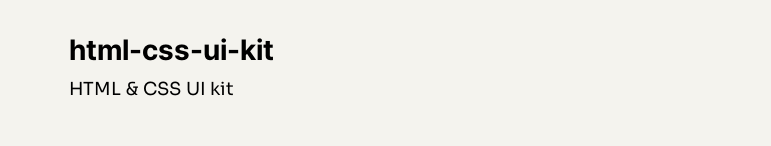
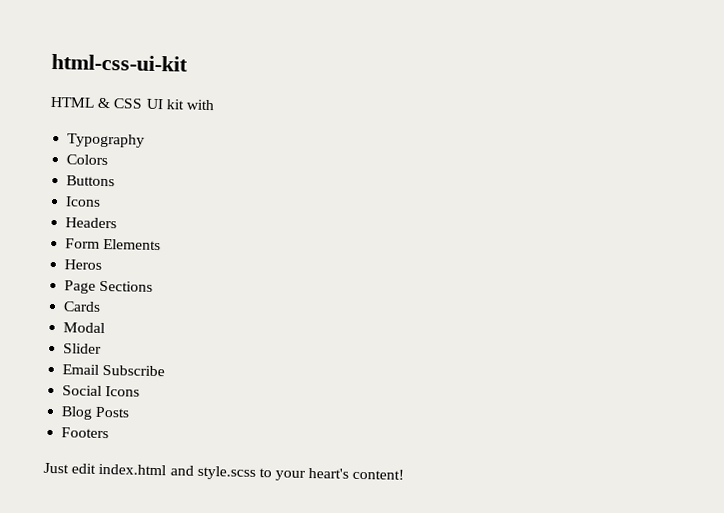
- HTML & CSS UI kit
+ HTML & CSS UI kit with
+ Typography
+ Colors
+ Buttons
+ Icons
+ Headers
+ Form Elements
+ Heros
+ Page Sections
+ Cards
+ Modal
+ Slider
+ Email Subscribe
+ Social Icons
+ Blog Posts
+ Footers
+ Just edit index.html and style.scss to your heart's content!

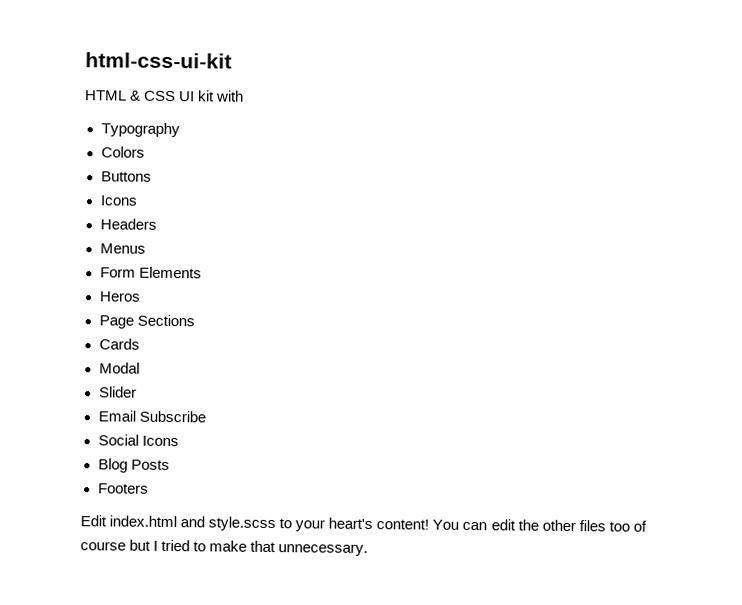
+ Menus
- Just edit index.html and style.scss to your heart's content!
+ Edit index.html and style.scss to your heart's content!
+ You can edit the other files too of course but I tried to make that unnecessary.

